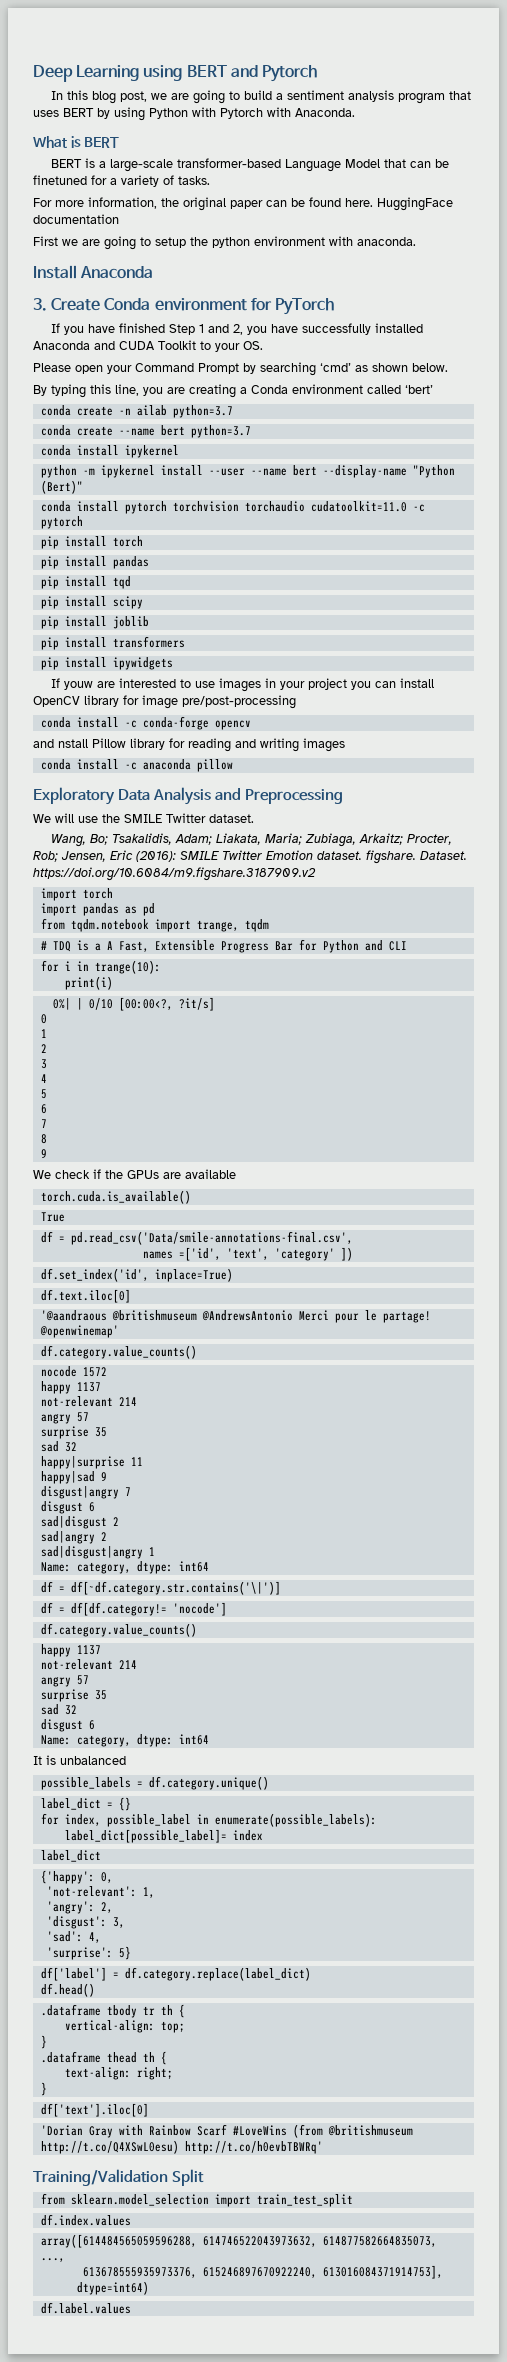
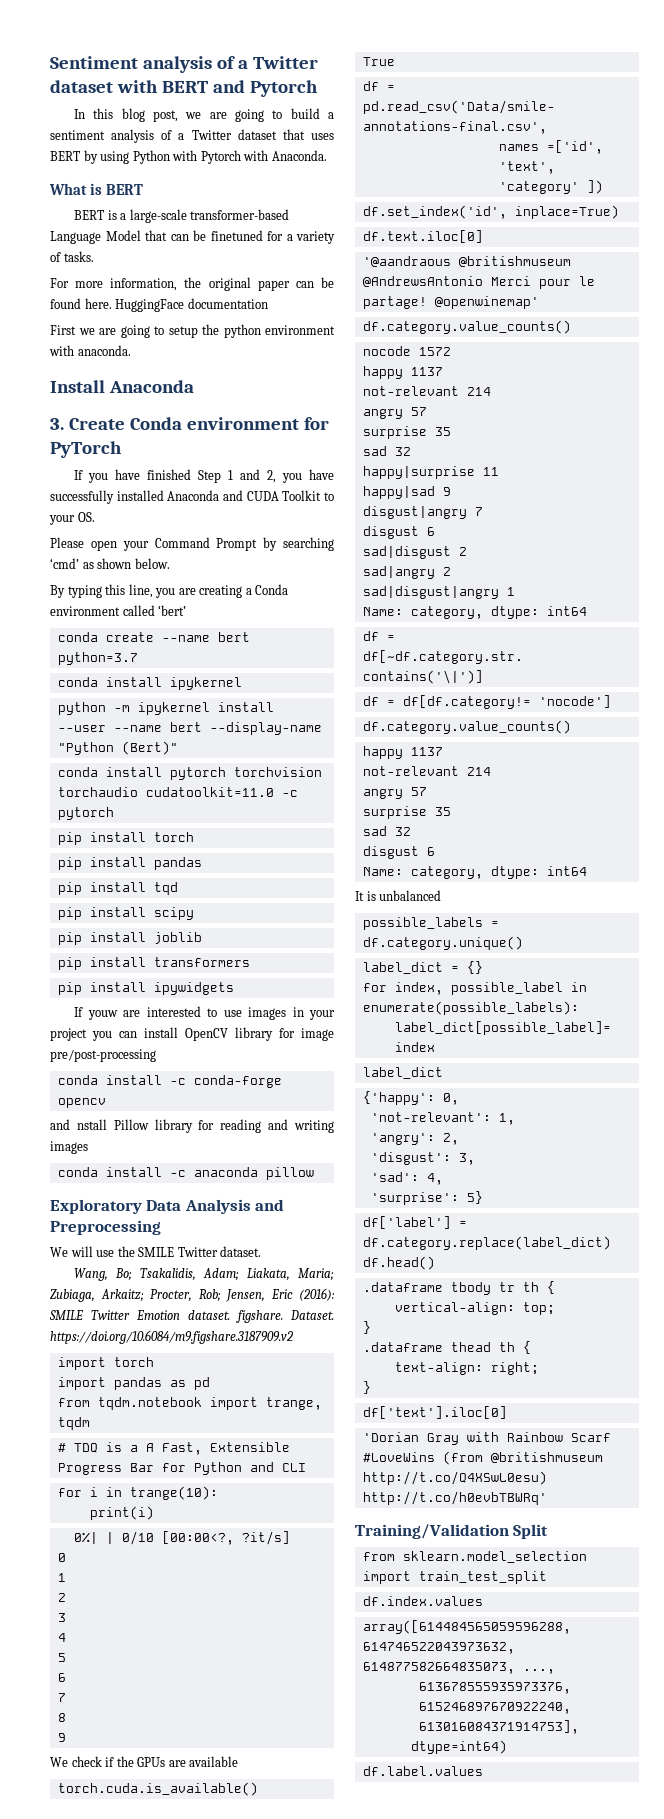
- Deep Learning using BERT and Pytorch
+ Sentiment analysis of a Twitter dataset with BERT and Pytorch
- In this blog post, we are going to build a sentiment analysis program that uses BERT by using Python with Pytorch with Anaconda.
+ In this blog post, we are going to build a sentiment analysis of a Twitter dataset that uses BERT by using Python with Pytorch with Anaconda.
- conda create -n ailab python=3.7

